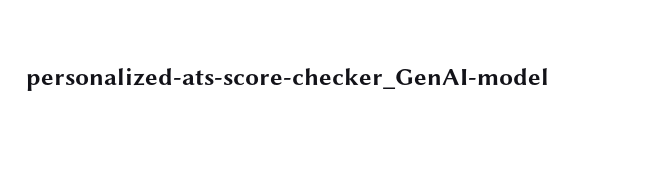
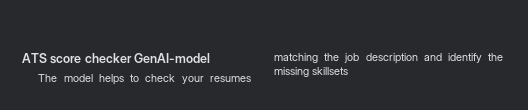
- personalized-ats-score-checker_GenAI-model
+ ATS score checker GenAI-model
+ The model helps to check your resumes matching the job description and identify the missing skillsets

